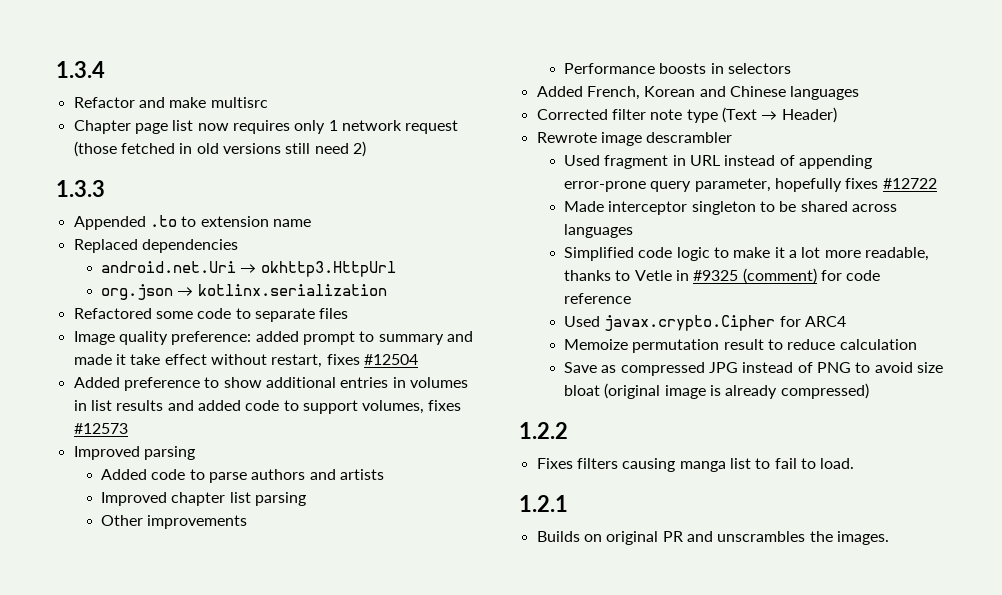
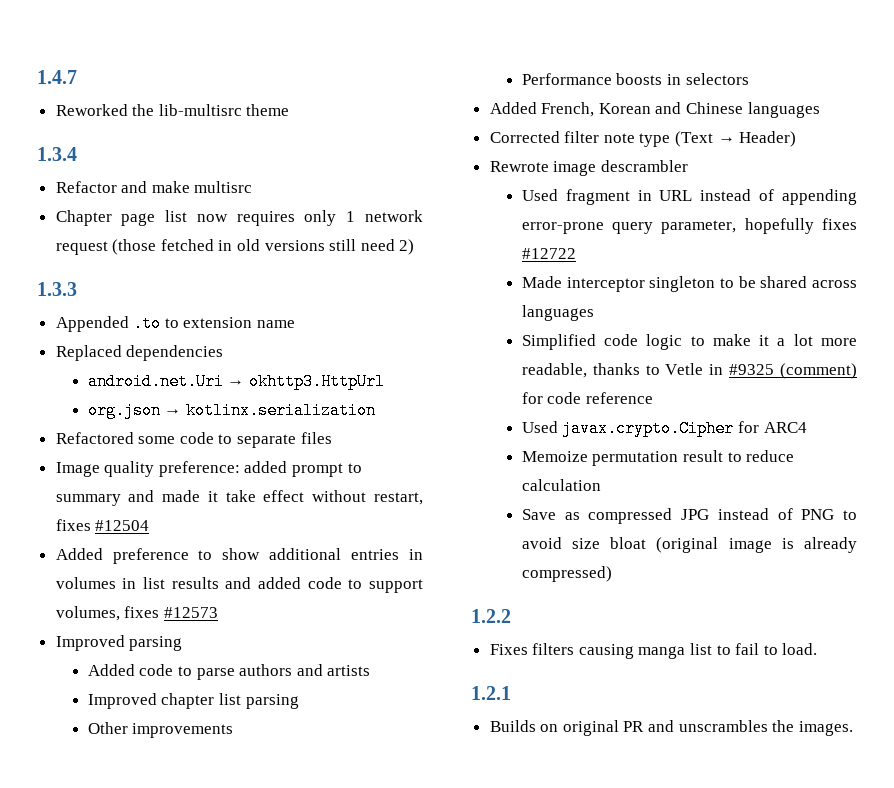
+ 1.4.7
+ Reworked the lib-multisrc theme

